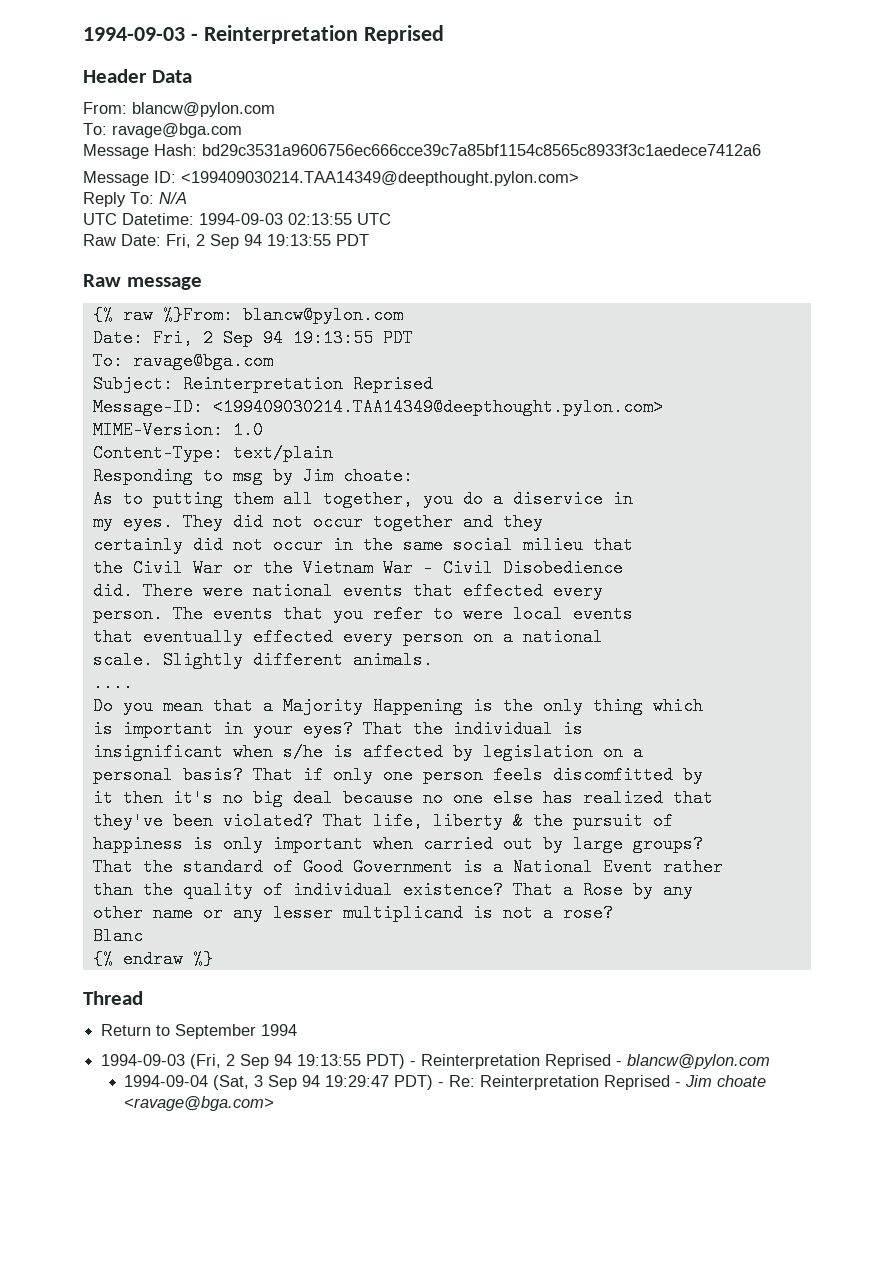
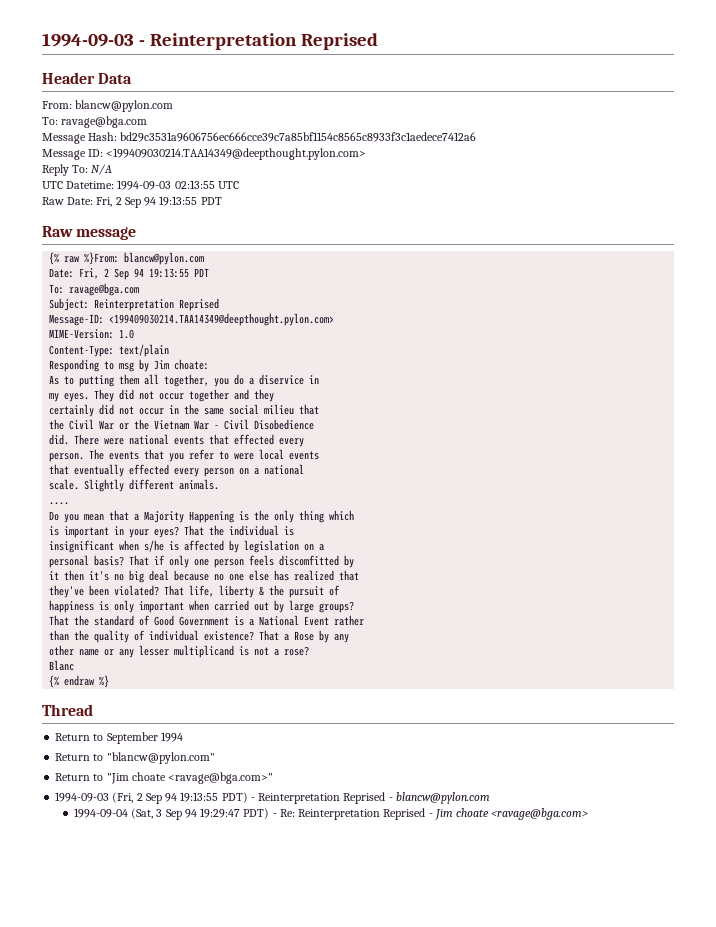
+ Return to "blancw@pylon.com"
+ Return to "Jim choate <ravage@bga.com>"

